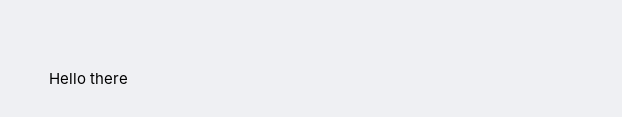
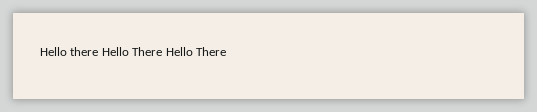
- Hello there
+ Hello there Hello There Hello There

